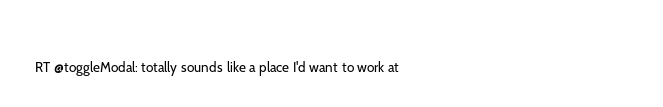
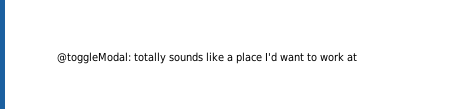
- RT @toggleModal: totally sounds like a place I'd want to work at
+ @toggleModal: totally sounds like a place I'd want to work at

